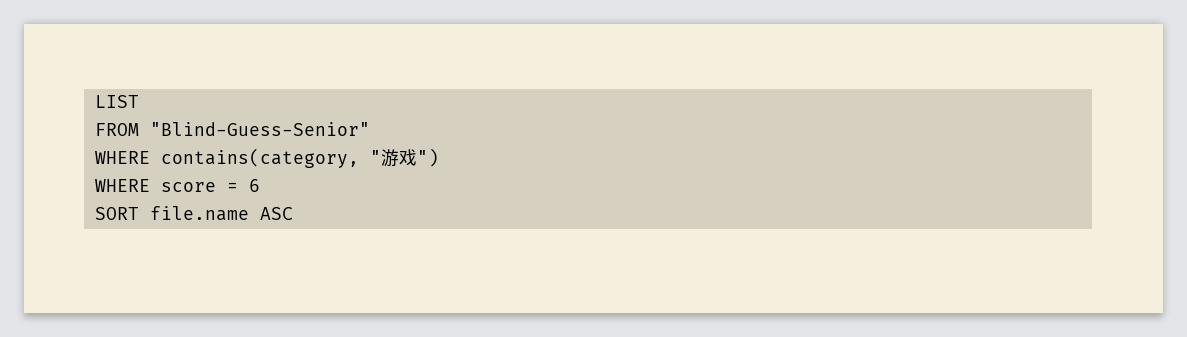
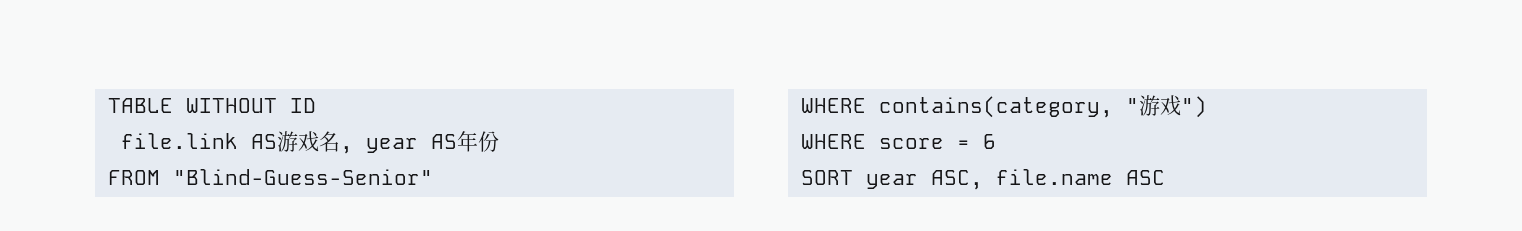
- LIST
+ TABLE WITHOUT ID
+ file.link AS游戏名, year AS年份
- SORT file.name ASC
+ SORT year ASC, file.name ASC

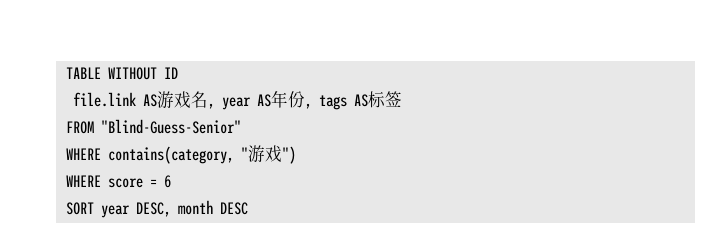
- file.link AS游戏名, year AS年份
+ file.link AS游戏名, year AS年份, tags AS标签
- SORT year ASC, file.name ASC
+ SORT year DESC, month DESC

